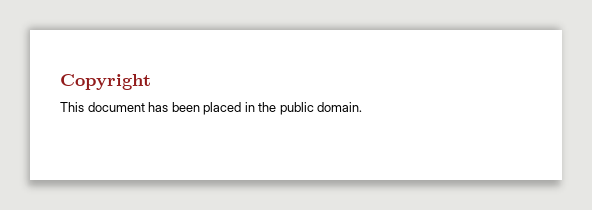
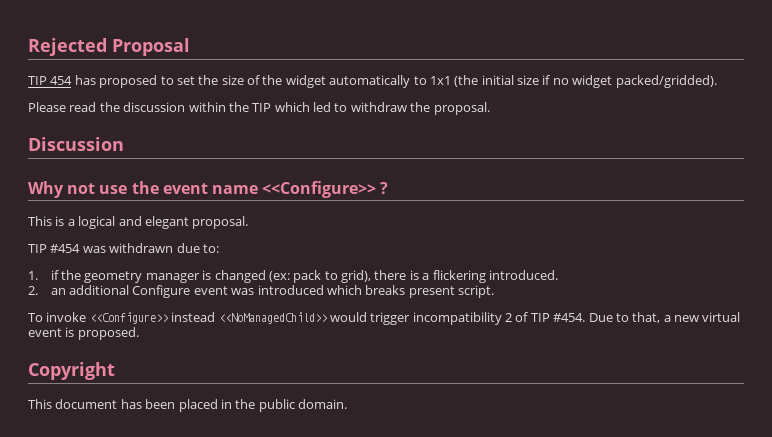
+ Rejected Proposal
+ TIP 454 has proposed to set the size of the widget automatically to 1x1 (the initial size if no widget packed/gridded).
+ Please read the discussion within the TIP which led to withdraw the proposal.
+ Discussion
+ Why not use the event name <<Configure>> ?
+ This is a logical and elegant proposal.
+ TIP #454 was withdrawn due to:
+ 1. if the geometry manager is changed (ex: pack to grid), there is a flickering introduced.
+ 2. an additional Configure event was introduced which breaks present script.
+ To invoke <<Configure>> instead <<NoManagedChild>> would trigger incompatibility 2 of TIP #454. Due to that, a new virtual event is proposed.

